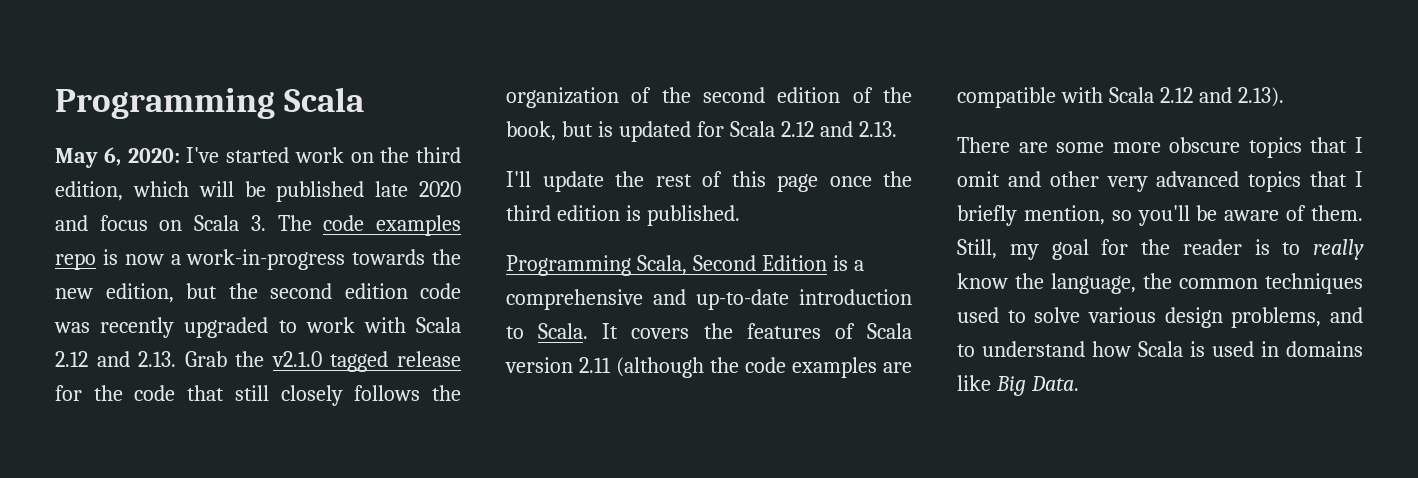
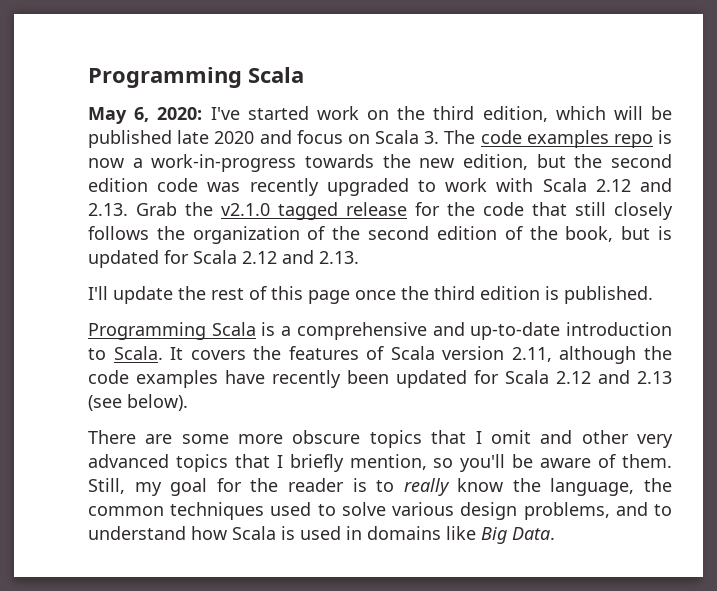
- Programming Scala, Second Edition is a comprehensive and up-to-date introduction to Scala.
+ Programming Scala is a comprehensive and up-to-date introduction to Scala.
- It covers the features of Scala version 2.11 (although the code examples are compatible with Scala 2.12 and 2.13).
+ It covers the features of Scala version 2.11, although the code examples have recently been updated for Scala 2.12 and 2.13 (see below).

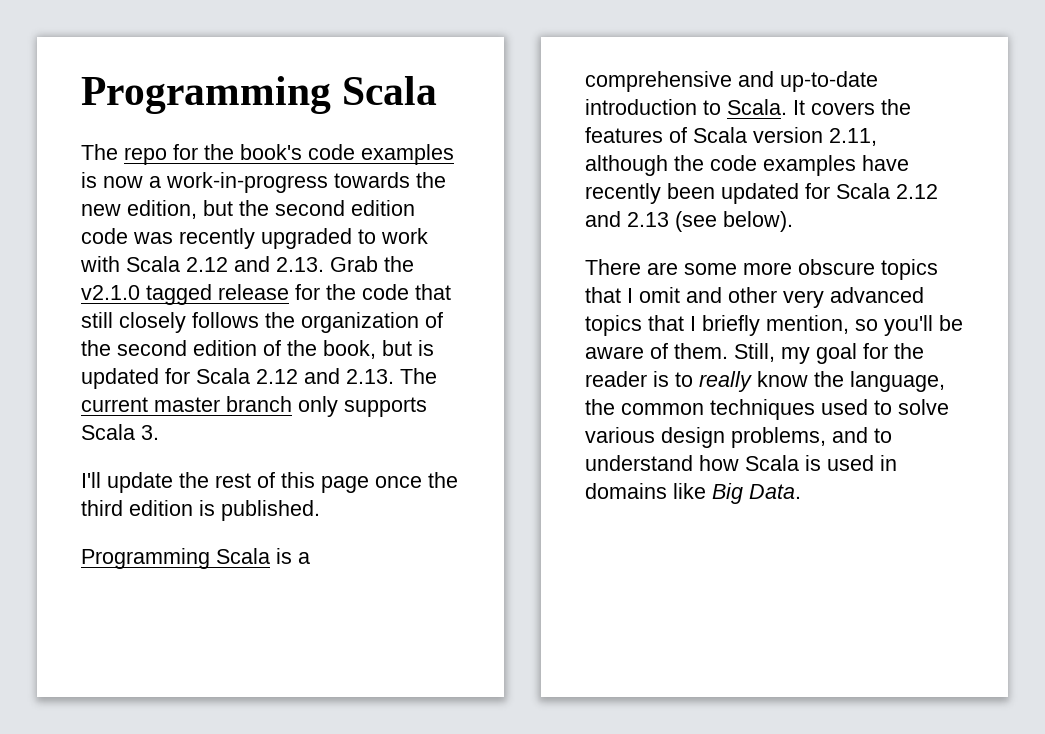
- May 6, 2020: I've started work on the third edition, which will be published late 2020 and focus on Scala 3. The code examples repo is now a work-in-progress towards the new edition, but the second edition code was recently upgraded to work with Scala 2.12 and 2.13. Grab the v2.1.0 tagged release for the code that still closely follows the organization of the second edition of the book, but is updated for Scala 2.12 and 2.13.
+ The repo for the book's code examples is now a work-in-progress towards the new edition, but the second edition code was recently upgraded to work with Scala 2.12 and 2.13. Grab the v2.1.0 tagged release for the code that still closely follows the organization of the second edition of the book, but is updated for Scala 2.12 and 2.13. The current master branch only supports Scala 3.

